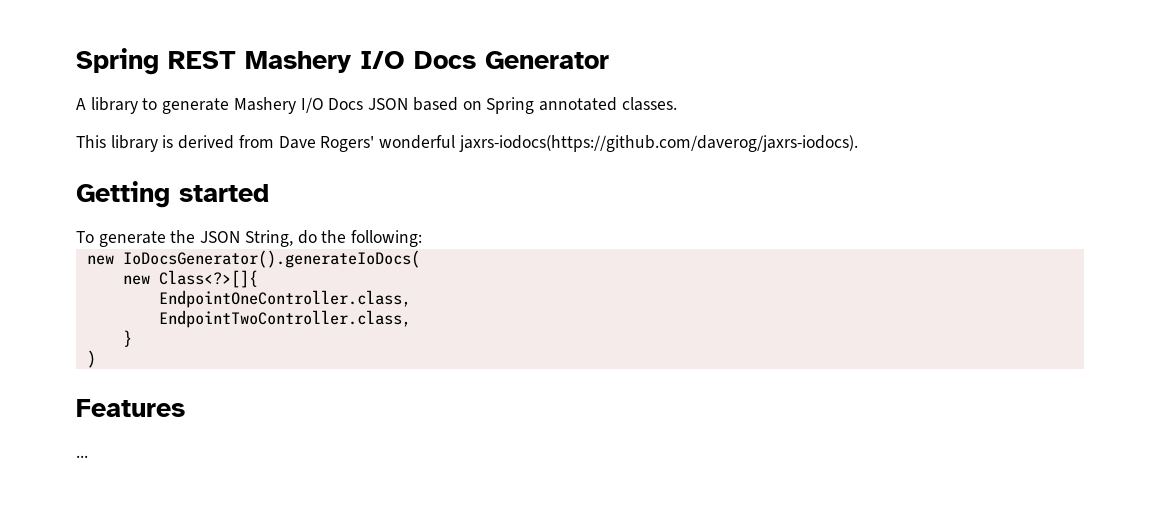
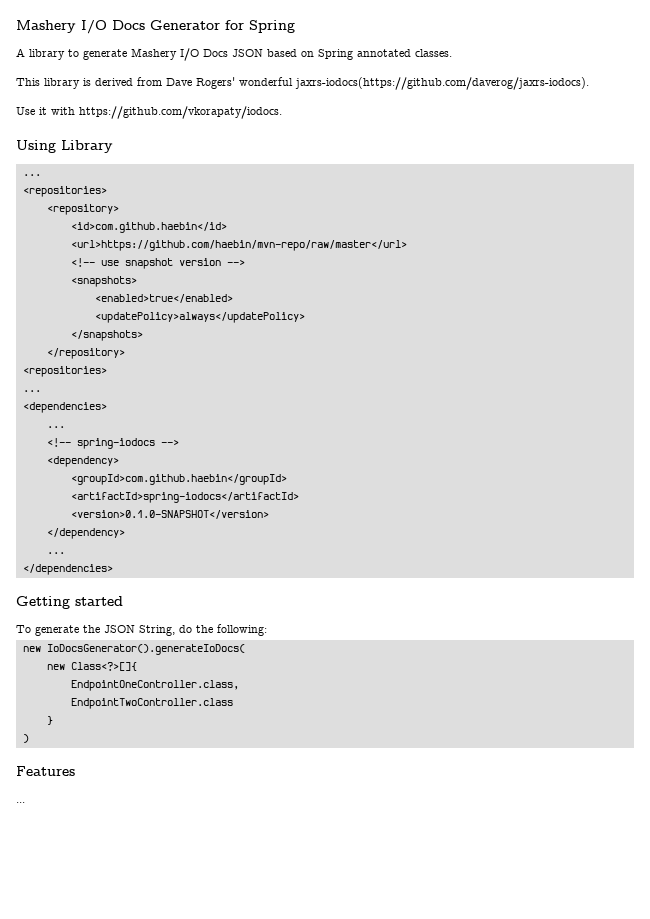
- Spring REST Mashery I/O Docs Generator
+ Mashery I/O Docs Generator for Spring
+ Use it with https://github.com/vkorapaty/iodocs.
+ Using Library
+ ...
+ <repositories>
+ <repository>
+ <id>com.github.haebin</id>
+ <url>https://github.com/haebin/mvn-repo/raw/master</url>
+ <!-- use snapshot version -->
+ <snapshots>
+ <enabled>true</enabled>
+ <updatePolicy>always</updatePolicy>
+ </snapshots>
+ </repository>
+ <repositories>
+ ...
+ <dependencies>
+ ...
+ <!-- spring-iodocs -->
+ <dependency>
+ <groupId>com.github.haebin</groupId>
+ <artifactId>spring-iodocs</artifactId>
+ <version>0.1.0-SNAPSHOT</version>
+ </dependency>
+ ...
+ </dependencies>
- EndpointTwoController.class,
+ EndpointTwoController.class

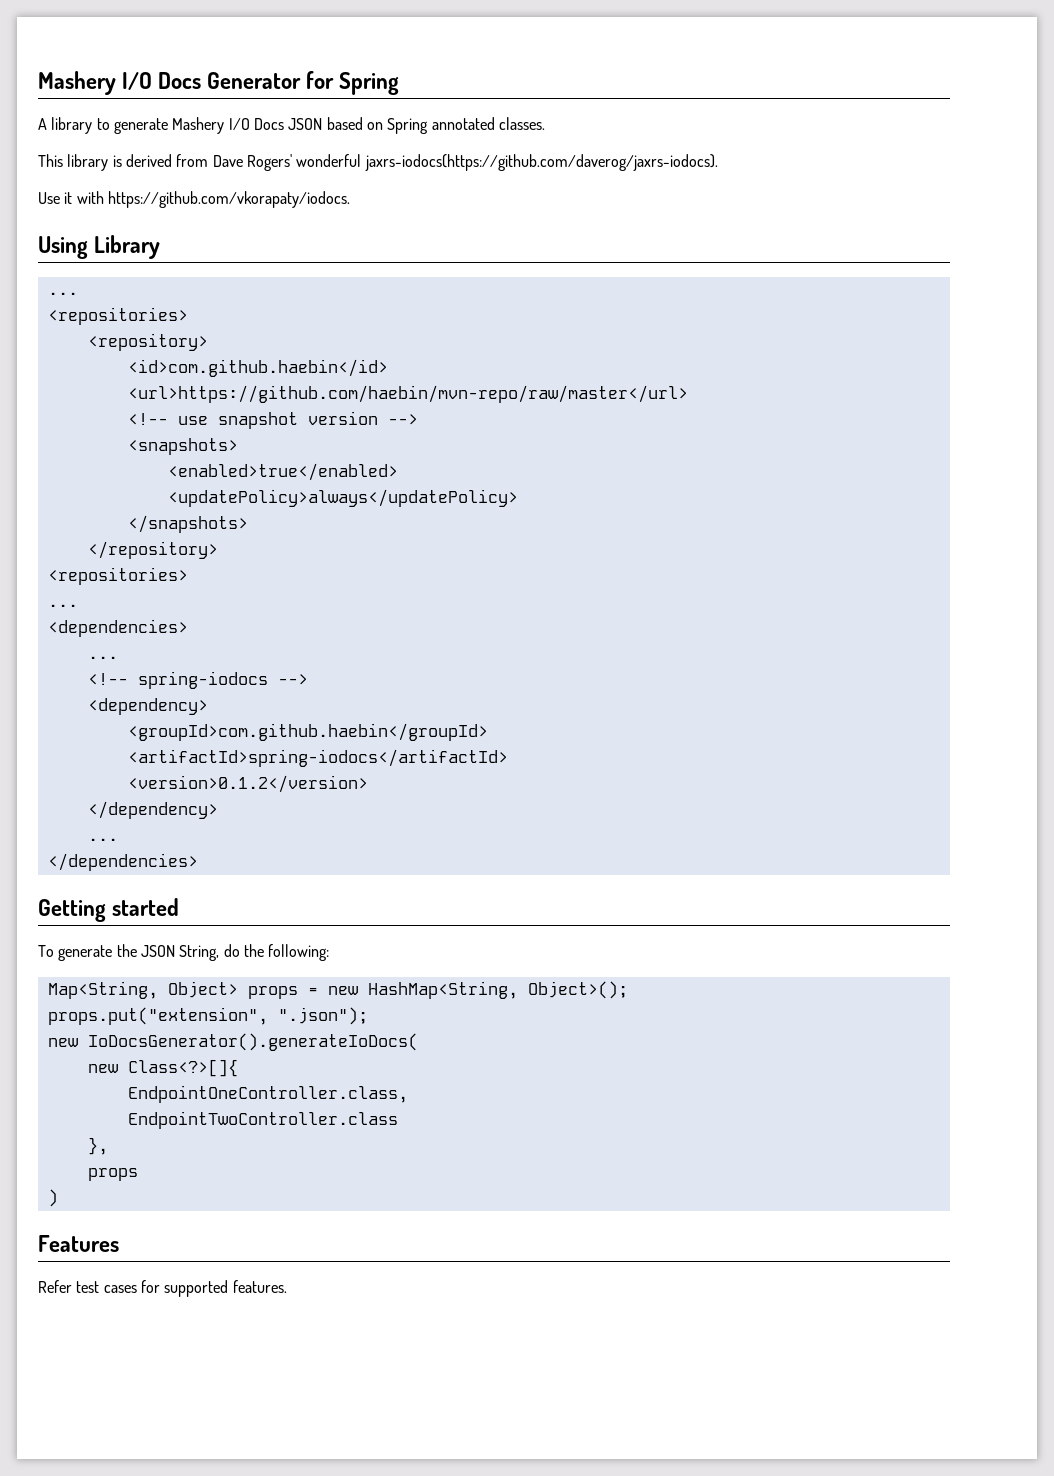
- <version>0.1.0-SNAPSHOT</version>
+ <version>0.1.2</version>
+ Map<String, Object> props = new HashMap<String, Object>();
+ props.put("extension", ".json");
- }
+ },
+ props
  Features
- ...
+ Refer test cases for supported features.

